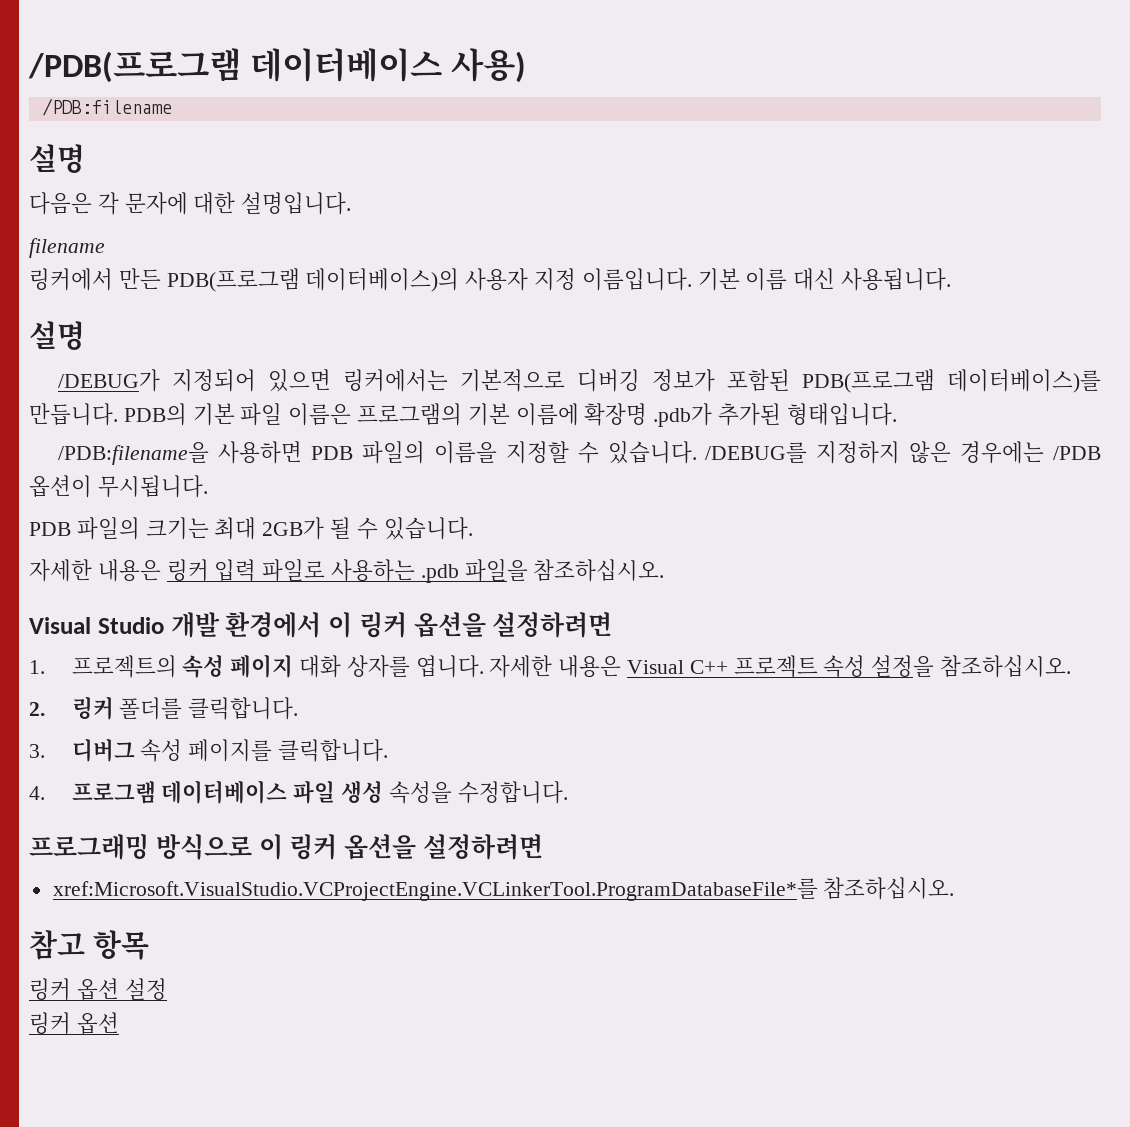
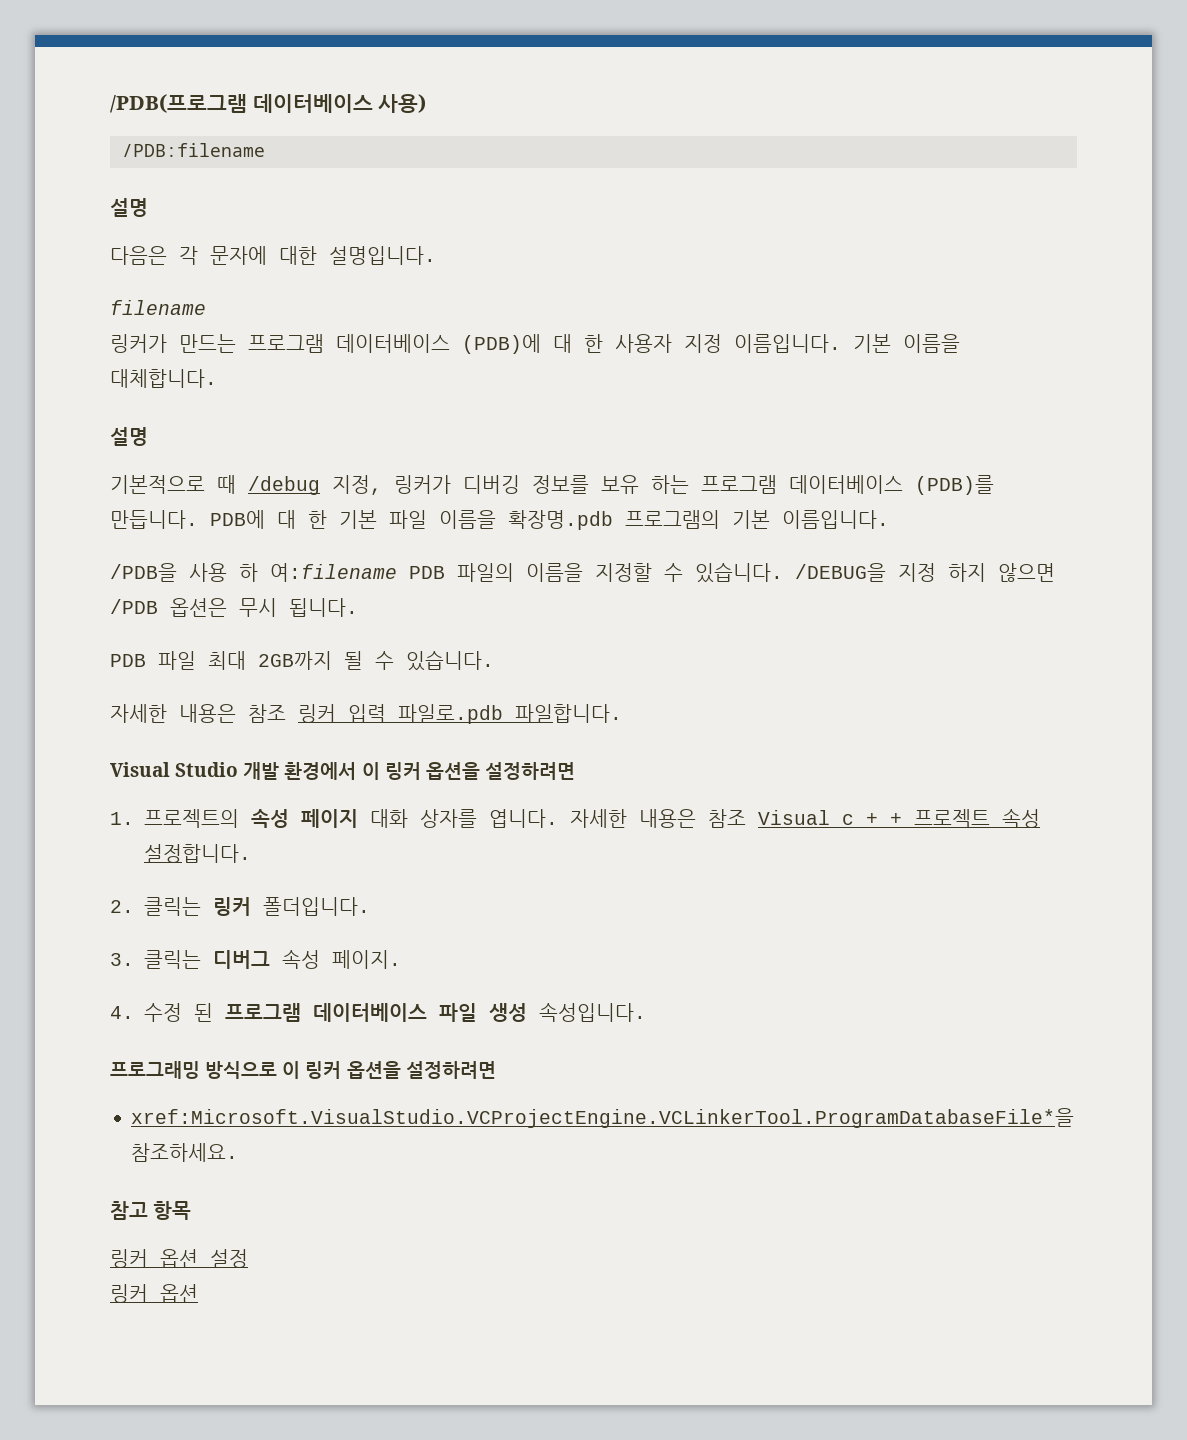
- 링커에서 만든 PDB(프로그램 데이터베이스)의 사용자 지정 이름입니다. 기본 이름 대신 사용됩니다.
+ 링커가 만드는 프로그램 데이터베이스 (PDB)에 대 한 사용자 지정 이름입니다. 기본 이름을 대체합니다.
  설명
- /DEBUG가 지정되어 있으면 링커에서는 기본적으로 디버깅 정보가 포함된 PDB(프로그램 데이터베이스)를 만듭니다. PDB의 기본 파일 이름은 프로그램의 기본 이름에 확장명 .pdb가 추가된 형태입니다.
- /PDB:filename을 사용하면 PDB 파일의 이름을 지정할 수 있습니다.
+ 기본적으로 때 /debug 지정, 링커가 디버깅 정보를 보유 하는 프로그램 데이터베이스 (PDB)를 만듭니다. PDB에 대 한 기본 파일 이름을 확장명.pdb 프로그램의 기본 이름입니다.
+ /PDB을 사용 하 여:filename PDB 파일의 이름을 지정할 수 있습니다.
- /DEBUG를 지정하지 않은 경우에는 /PDB 옵션이 무시됩니다.
- PDB 파일의 크기는 최대 2GB가 될 수 있습니다.
+ /DEBUG을 지정 하지 않으면 /PDB 옵션은 무시 됩니다.
+ PDB 파일 최대 2GB까지 될 수 있습니다.
- 자세한 내용은 링커 입력 파일로 사용하는 .pdb 파일을 참조하십시오.
+ 자세한 내용은 참조 링커 입력 파일로.pdb 파일합니다.
- 자세한 내용은 Visual C++ 프로젝트 속성 설정을 참조하십시오.
- 2. 링커 폴더를 클릭합니다.
+ 자세한 내용은 참조 Visual c + + 프로젝트 속성 설정합니다.
+ 2. 클릭는 링커 폴더입니다.
- 3. 디버그 속성 페이지를 클릭합니다.
+ 3. 클릭는 디버그 속성 페이지.
- 4. 프로그램 데이터베이스 파일 생성 속성을 수정합니다.
+ 4. 수정 된 프로그램 데이터베이스 파일 생성 속성입니다.
- xref:Microsoft.VisualStudio.VCProjectEngine.VCLinkerTool.ProgramDatabaseFile*를 참조하십시오.
+ xref:Microsoft.VisualStudio.VCProjectEngine.VCLinkerTool.ProgramDatabaseFile*을 참조하세요.

